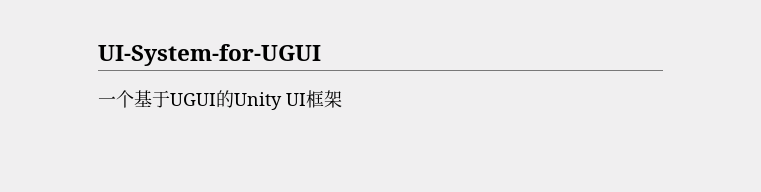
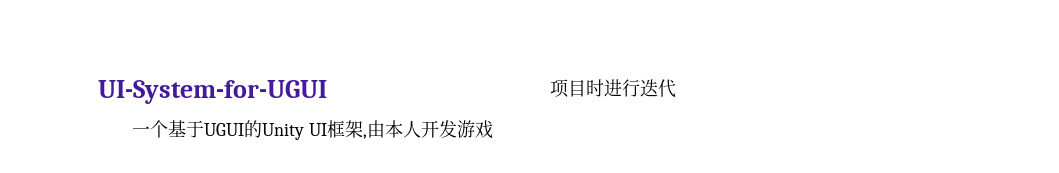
- 一个基于UGUI的Unity UI框架
+ 一个基于UGUI的Unity UI框架,由本人开发游戏项目时进行迭代

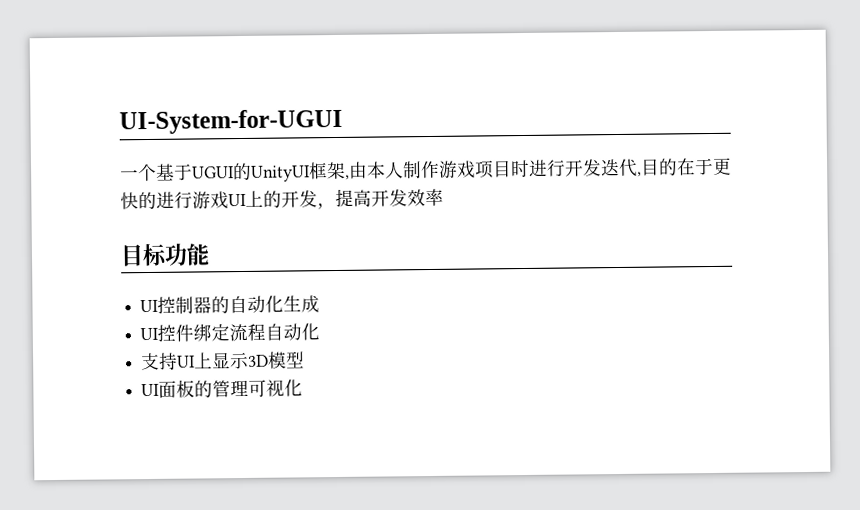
- 一个基于UGUI的Unity UI框架,由本人开发游戏项目时进行迭代
+ 一个基于UGUI的UnityUI框架,由本人制作游戏项目时进行开发迭代,目的在于更快的进行游戏UI上的开发，提高开发效率
+ 目标功能
+ UI控制器的自动化生成
+ UI控件绑定流程自动化
+ 支持UI上显示3D模型
+ UI面板的管理可视化

